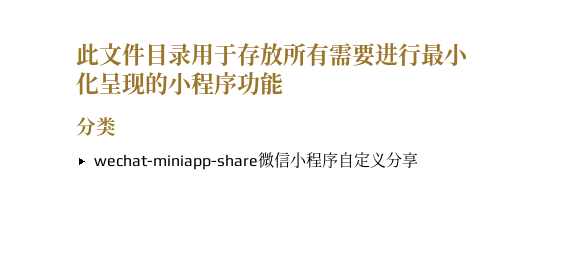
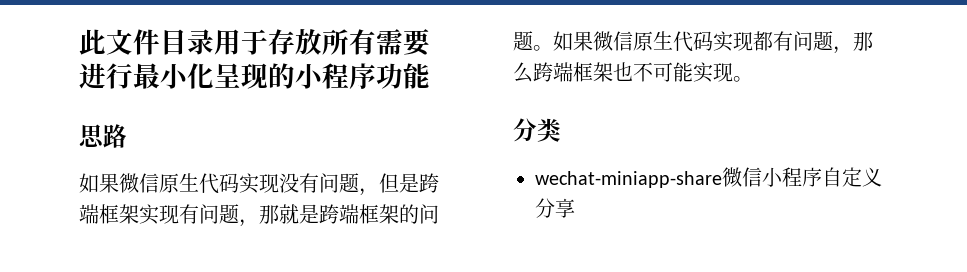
+ 思路
+ 如果微信原生代码实现没有问题，但是跨端框架实现有问题，那就是跨端框架的问题。如果微信原生代码实现都有问题，那么跨端框架也不可能实现。

